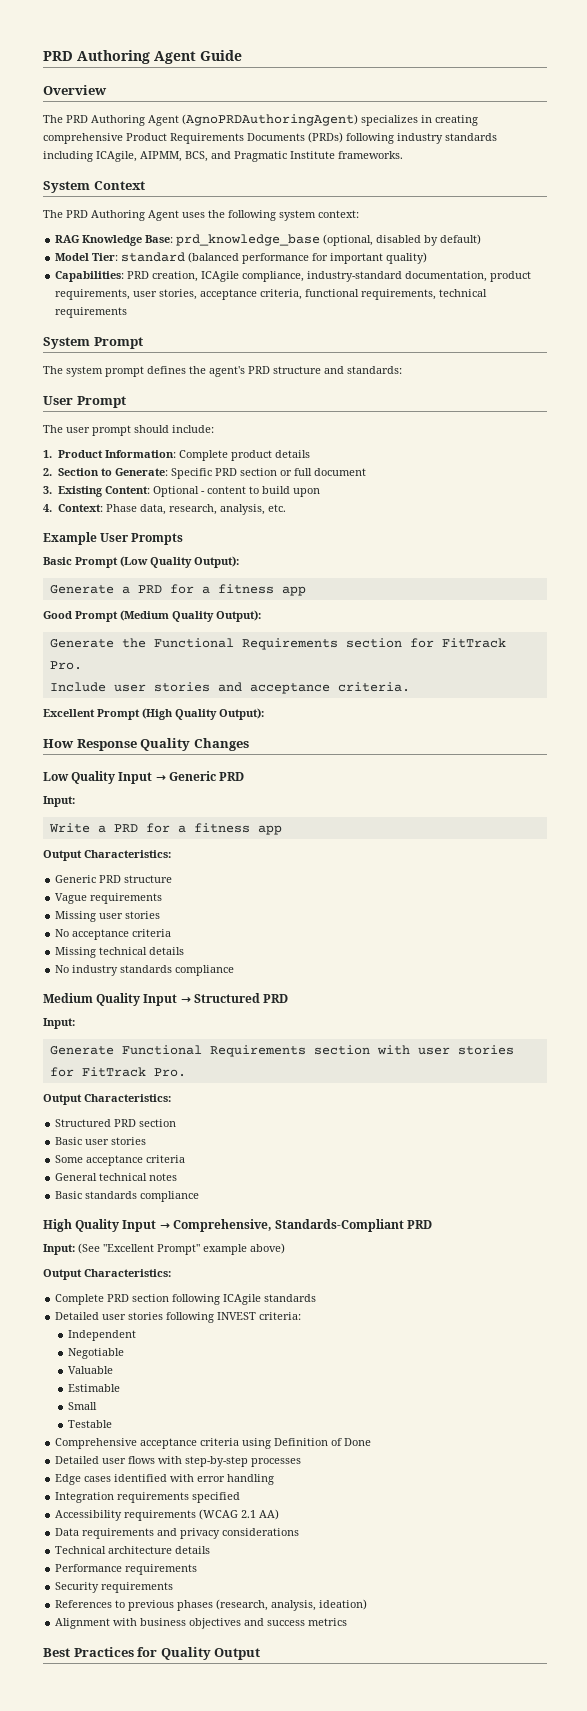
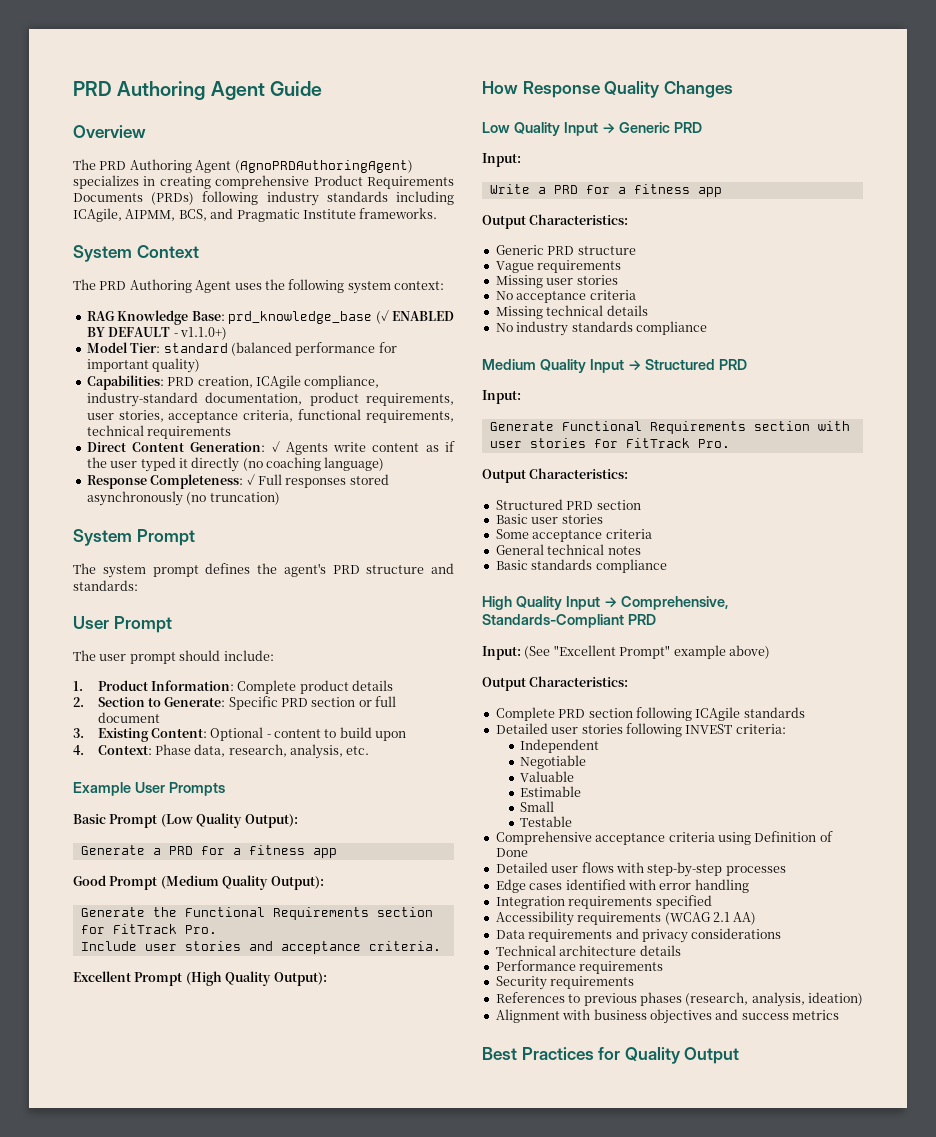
- RAG Knowledge Base: prd_knowledge_base (optional, disabled by default)
+ RAG Knowledge Base: prd_knowledge_base (✓ ENABLED BY DEFAULT - v1.1.0+)
+ Direct Content Generation: ✓ Agents write content as if the user typed it directly (no coaching language)
+ Response Completeness: ✓ Full responses stored asynchronously (no truncation)

